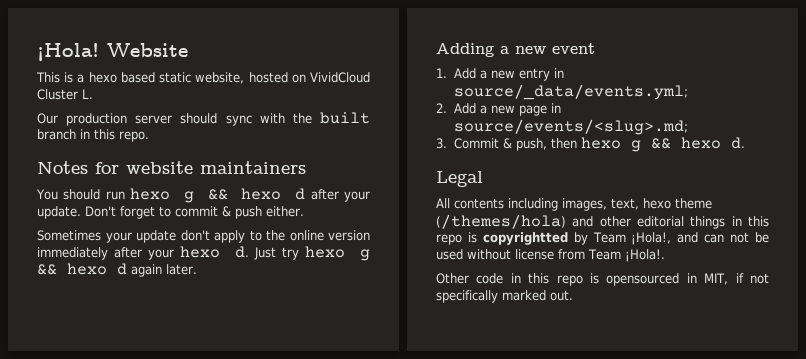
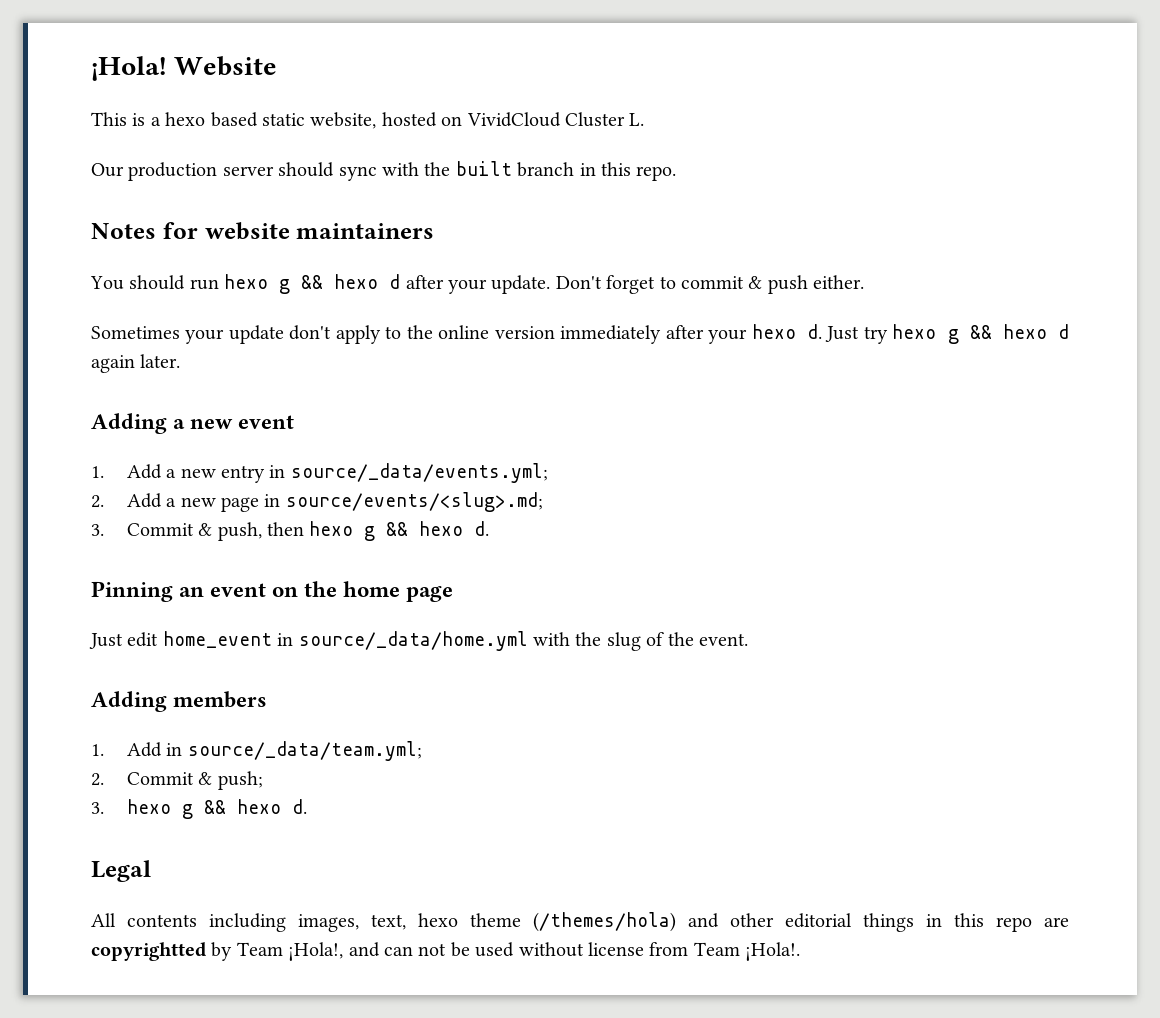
+ Pinning an event on the home page
+ Just edit home_event in source/_data/home.yml with the slug of the event.
+ Adding members
+ 1. Add in source/_data/team.yml;
+ 2. Commit & push;
+ 3. hexo g && hexo d.
- All contents including images, text, hexo theme (/themes/hola) and other editorial things in this repo is copyrightted by Team ¡Hola!, and can not be used without license from Team ¡Hola!.
+ All contents including images, text, hexo theme (/themes/hola) and other editorial things in this repo are copyrightted by Team ¡Hola!, and can not be used without license from Team ¡Hola!.
- Other code in this repo is opensourced in MIT, if not specifically marked out.

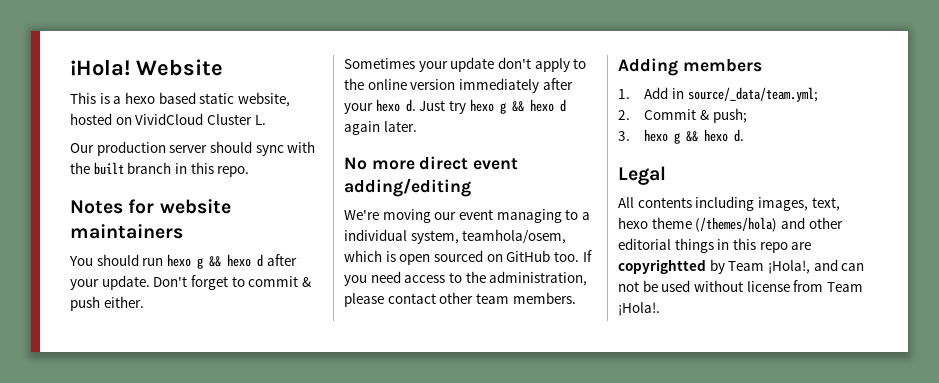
- Adding a new event
- 1. Add a new entry in source/_data/events.yml;
- 2. Add a new page in source/events/<slug>.md;
- 3. Commit & push, then hexo g && hexo d.
- Pinning an event on the home page
- Just edit home_event in source/_data/home.yml with the slug of the event.
+ No more direct event adding/editing
+ We're moving our event managing to a individual system, teamhola/osem, which is open sourced on GitHub too. If you need access to the administration, please contact other team members.

